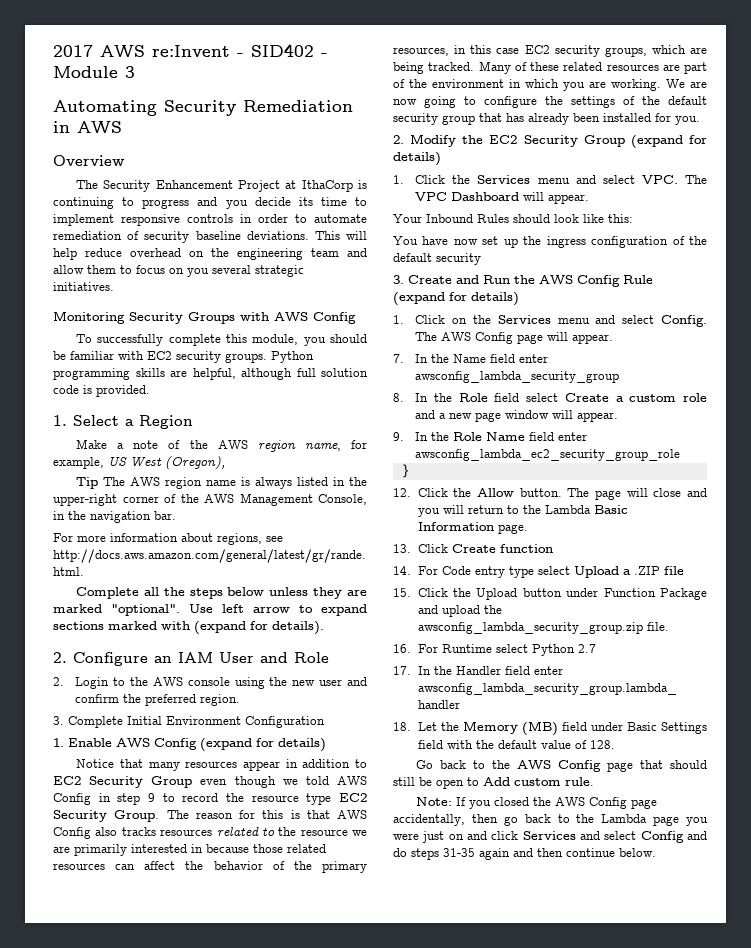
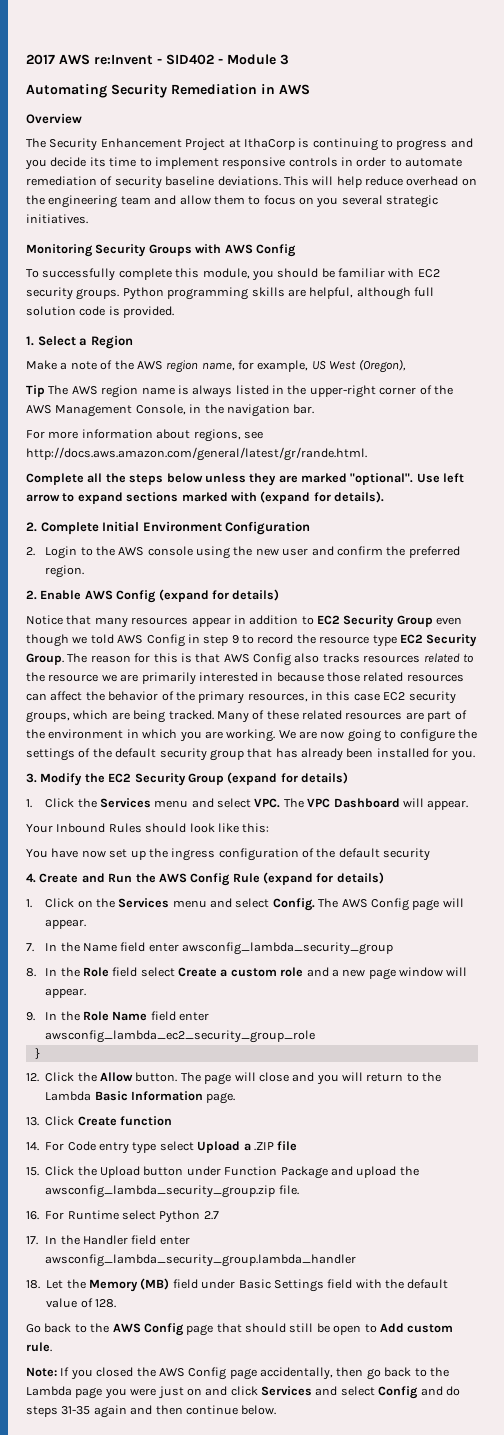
- 2. Configure an IAM User and Role
+ 2. Complete Initial Environment Configuration
- 3. Complete Initial Environment Configuration
- 1. Enable AWS Config (expand for details)
+ 2. Enable AWS Config (expand for details)
- 2. Modify the EC2 Security Group (expand for details)
+ 3. Modify the EC2 Security Group (expand for details)
- 3. Create and Run the AWS Config Rule (expand for details)
+ 4. Create and Run the AWS Config Rule (expand for details)

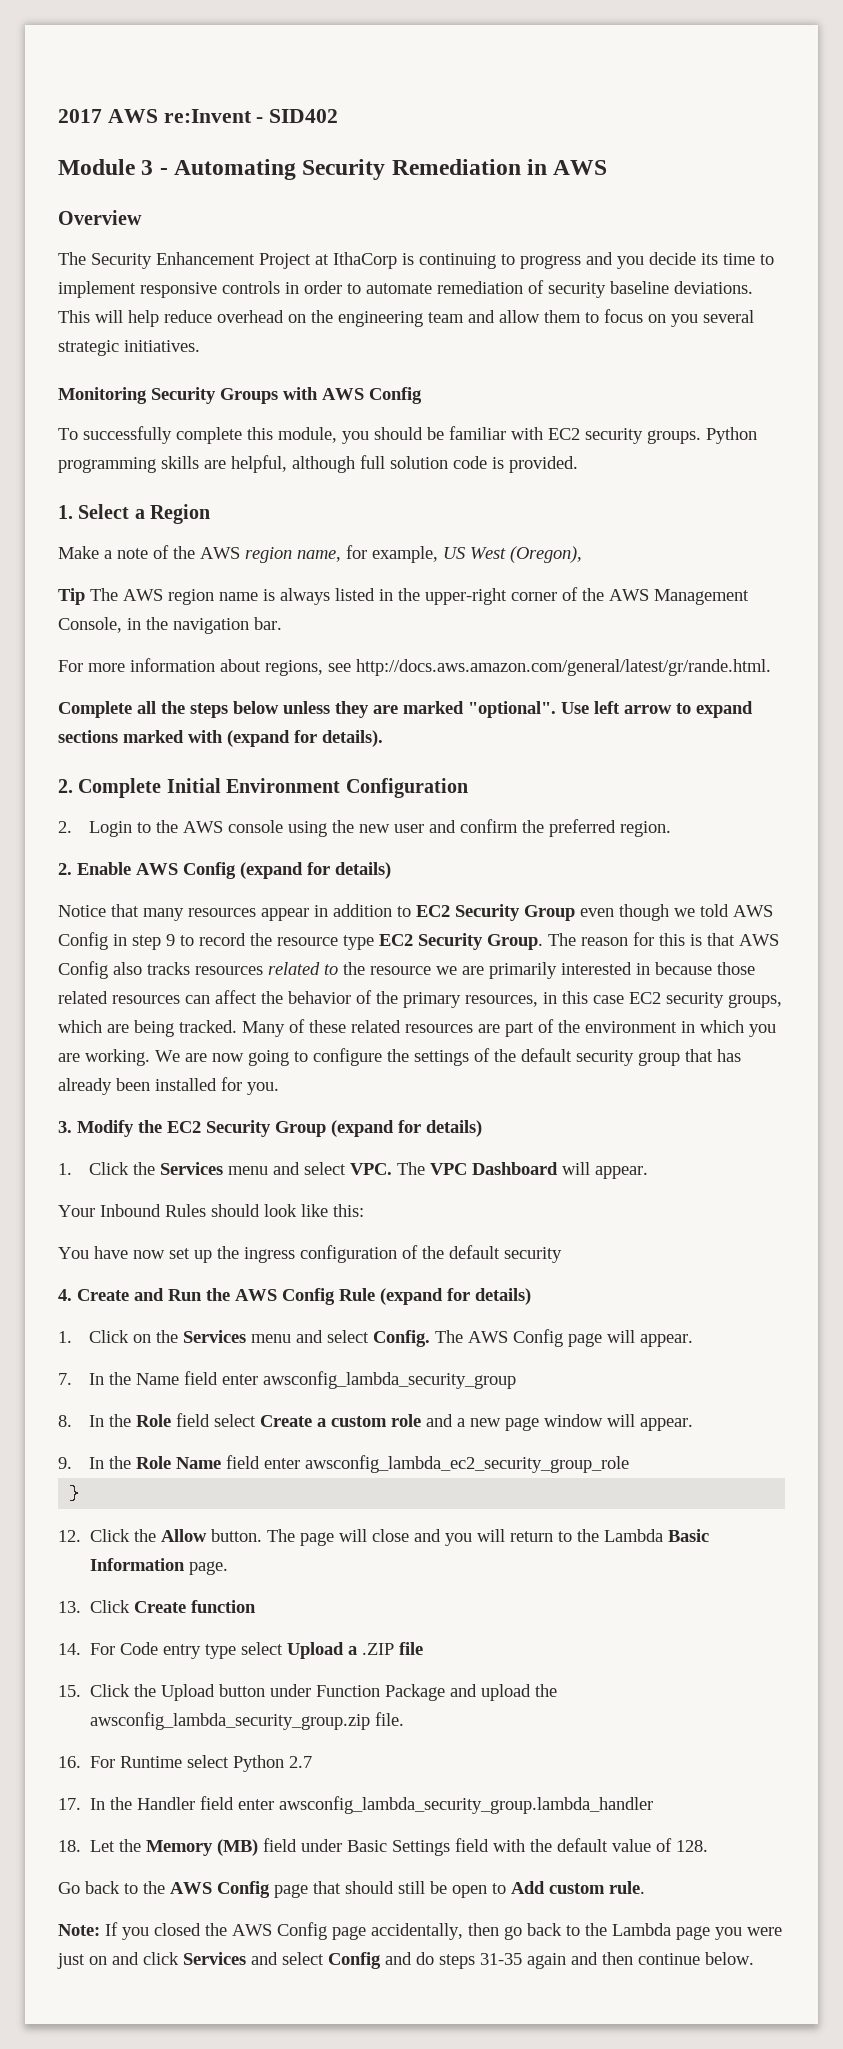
- 2017 AWS re:Invent - SID402 - Module 3
- Automating Security Remediation in AWS
+ 2017 AWS re:Invent - SID402
+ Module 3 - Automating Security Remediation in AWS

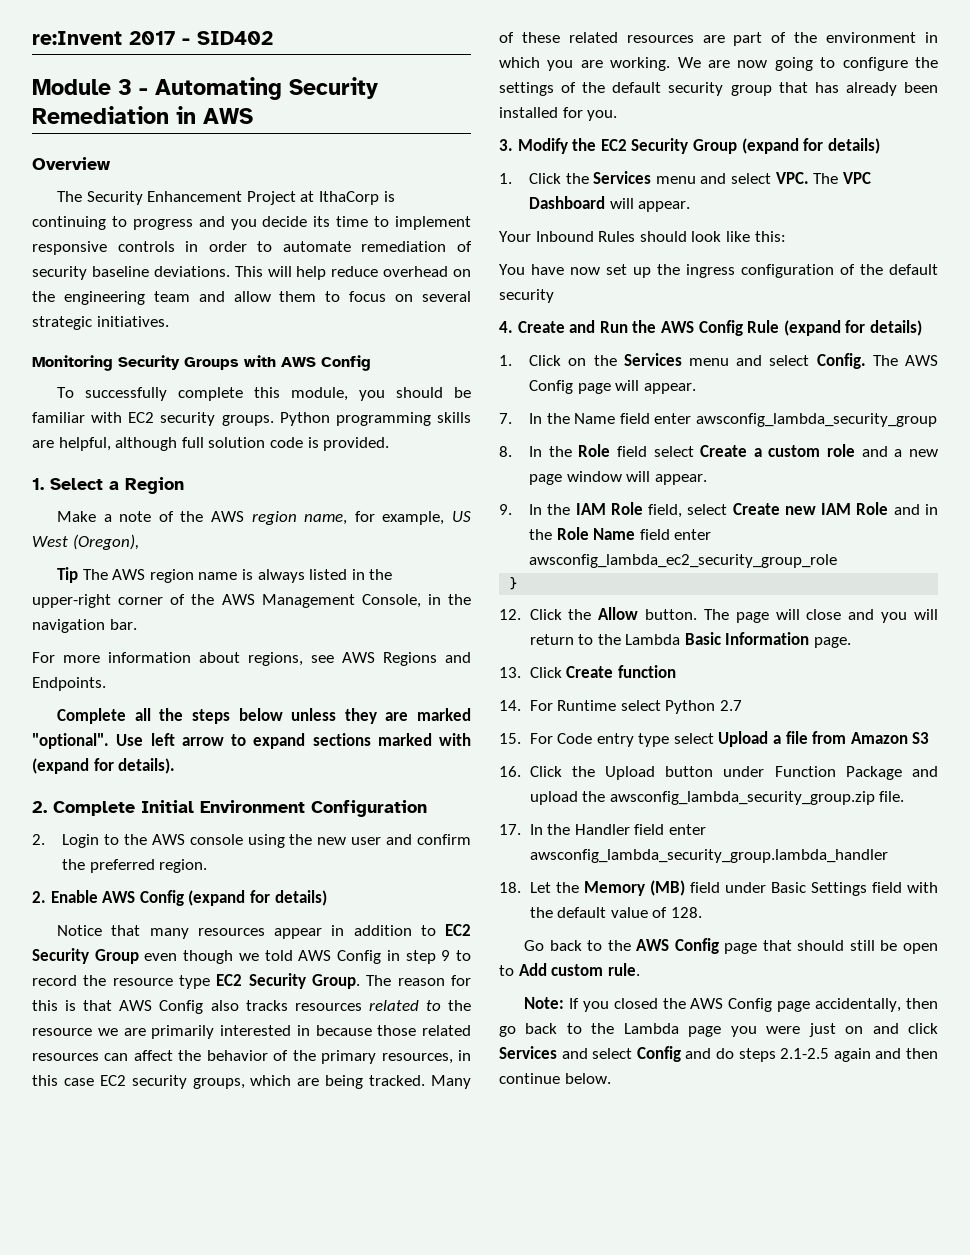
- 2017 AWS re:Invent - SID402
+ re:Invent 2017 - SID402
- This will help reduce overhead on the engineering team and allow them to focus on you several strategic initiatives.
+ This will help reduce overhead on the engineering team and allow them to focus on several strategic initiatives.
- For more information about regions, see http://docs.aws.amazon.com/general/latest/gr/rande.html.
+ For more information about regions, see AWS Regions and Endpoints.
- 9. In the Role Name field enter awsconfig_lambda_ec2_security_group_role
+ 9. In the IAM Role field, select Create new IAM Role and in the Role Name field enter awsconfig_lambda_ec2_security_group_role
- 14. For Code entry type select Upload a .ZIP file
- 15. Click the Upload button under Function Package and upload the awsconfig_lambda_security_group.zip file.
+ 14. For Runtime select Python 2.7
+ 15. For Code entry type select Upload a file from Amazon S3
+ 16. Click the Upload button under Function Package and upload the awsconfig_lambda_security_group.zip file.
- 16. For Runtime select Python 2.7
- Note: If you closed the AWS Config page accidentally, then go back to the Lambda page you were just on and click Services and select Config and do steps 31-35 again and then continue below.
+ Note: If you closed the AWS Config page accidentally, then go back to the Lambda page you were just on and click Services and select Config and do steps 2.1-2.5 again and then continue below.

